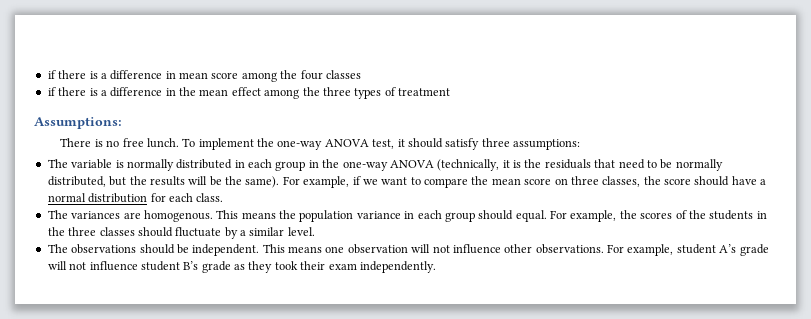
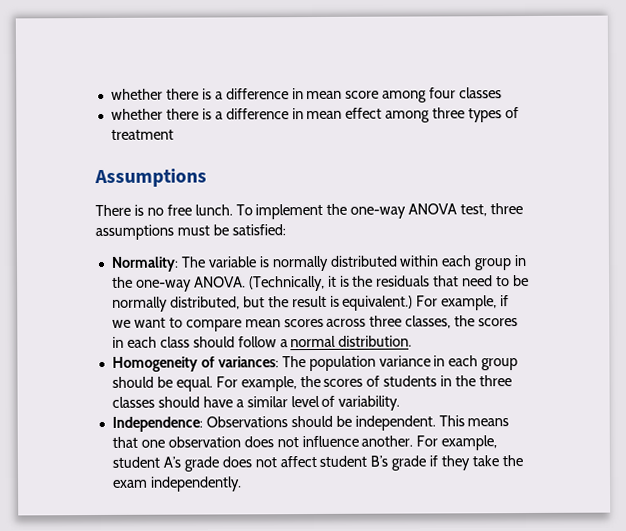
- if there is a difference in mean score among the four classes
+ whether there is a difference in mean score among four classes
- if there is a difference in the mean effect among the three types of treatment
+ whether there is a difference in mean effect among three types of treatment
- Assumptions:
+ Assumptions
- To implement the one-way ANOVA test, it should satisfy three assumptions:
- The variable is normally distributed in each group in the one-way ANOVA (technically, it is the residuals that need to be normally distributed, but the results will be the same).
+ To implement the one-way ANOVA test, three assumptions must be satisfied:
+ Normality: The variable is normally distributed within each group in the one-way ANOVA. (Technically, it is the residuals that need to be normally distributed, but the result is equivalent.)
- For example, if we want to compare the mean score on three classes, the score should have a normal distribution for each class.
- The variances are homogenous. This means the population variance in each group should equal.
+ For example, if we want to compare mean scores across three classes, the scores in each class should follow a normal distribution.
+ Homogeneity of variances: The population variance in each group should be equal.
- For example, the scores of the students in the three classes should fluctuate by a similar level.
- The observations should be independent.
+ For example, the scores of students in the three classes should have a similar level of variability.
+ Independence: Observations should be independent.
- This means one observation will not influence other observations.
+ This means that one observation does not influence another.
- For example, student A’s grade will not influence student B’s grade as they took their exam independently.
+ For example, student A’s grade does not affect student B’s grade if they take the exam independently.

